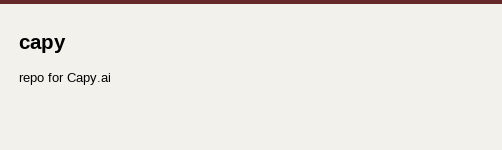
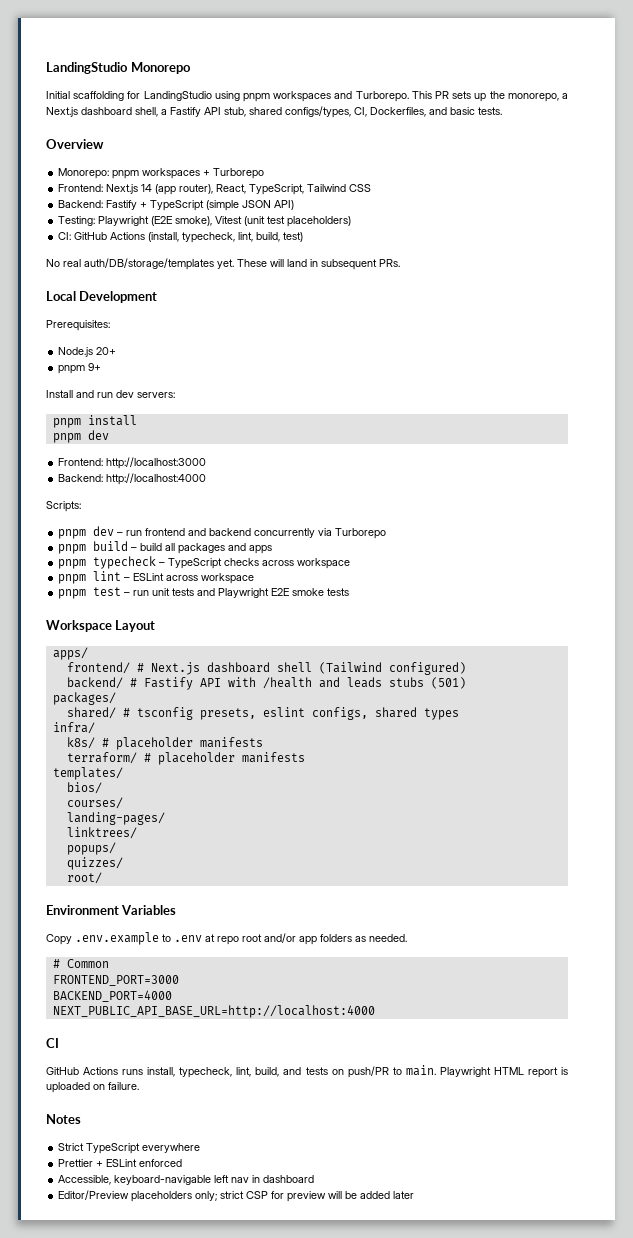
- capy
- repo for Capy.ai
+ LandingStudio Monorepo
+ Initial scaffolding for LandingStudio using pnpm workspaces and Turborepo. This PR sets up the monorepo, a Next.js dashboard shell, a Fastify API stub, shared configs/types, CI, Dockerfiles, and basic tests.
+ Overview
+ Monorepo: pnpm workspaces + Turborepo
+ Frontend: Next.js 14 (app router), React, TypeScript, Tailwind CSS
+ Backend: Fastify + TypeScript (simple JSON API)
+ Testing: Playwright (E2E smoke), Vitest (unit test placeholders)
+ CI: GitHub Actions (install, typecheck, lint, build, test)
+ No real auth/DB/storage/templates yet. These will land in subsequent PRs.
+ Local Development
+ Prerequisites:
+ Node.js 20+
+ pnpm 9+
+ Install and run dev servers:
+ pnpm install
+ pnpm dev
+ Frontend: http://localhost:3000
+ Backend: http://localhost:4000
+ Scripts:
+ pnpm dev – run frontend and backend concurrently via Turborepo
+ pnpm build – build all packages and apps
+ pnpm typecheck – TypeScript checks across workspace
+ pnpm lint – ESLint across workspace
+ pnpm test – run unit tests and Playwright E2E smoke tests
+ Workspace Layout
+ apps/
+ frontend/ # Next.js dashboard shell (Tailwind configured)
+ backend/ # Fastify API with /health and leads stubs (501)
+ packages/
+ shared/ # tsconfig presets, eslint configs, shared types
+ infra/
+ k8s/ # placeholder manifests
+ terraform/ # placeholder manifests
+ templates/
+ bios/
+ courses/
+ landing-pages/
+ linktrees/
+ popups/
+ quizzes/
+ root/
+ Environment Variables
+ Copy .env.example to .env at repo root and/or app folders as needed.
+ # Common
+ FRONTEND_PORT=3000
+ BACKEND_PORT=4000
+ NEXT_PUBLIC_API_BASE_URL=http://localhost:4000
+ CI
+ GitHub Actions runs install, typecheck, lint, build, and tests on push/PR to main. Playwright HTML report is uploaded on failure.
+ Notes
+ Strict TypeScript everywhere
+ Prettier + ESLint enforced
+ Accessible, keyboard-navigable left nav in dashboard
+ Editor/Preview placeholders only; strict CSP for preview will be added later

